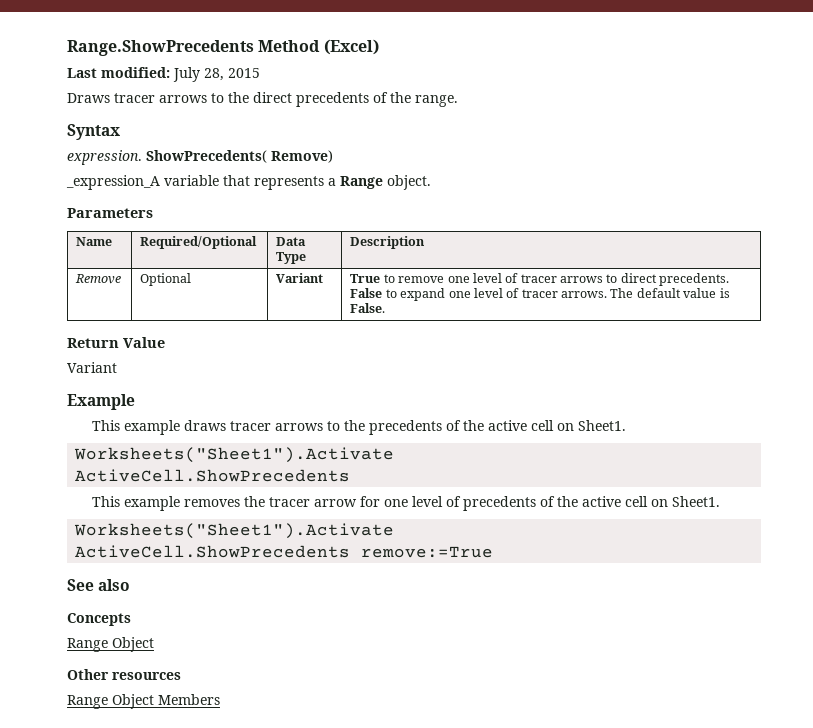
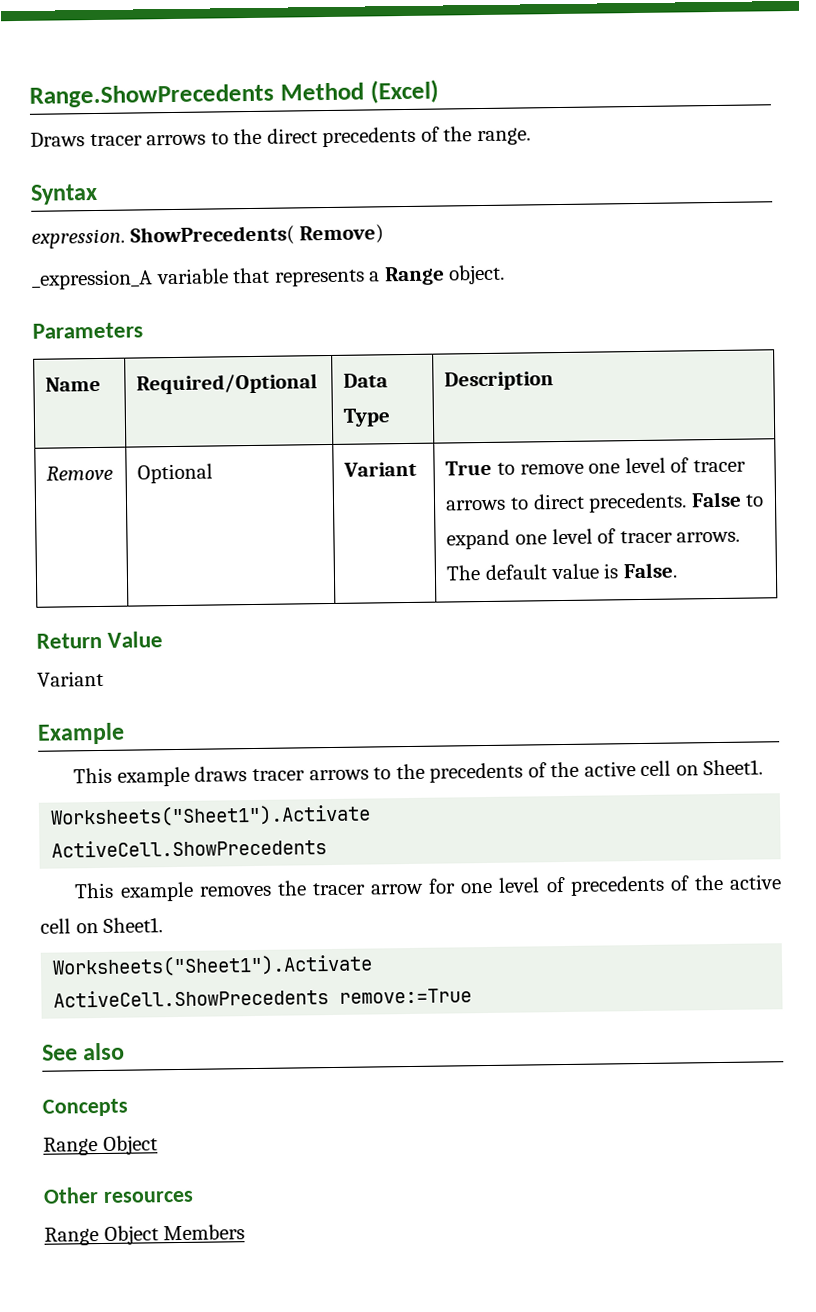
- Last modified: July 28, 2015

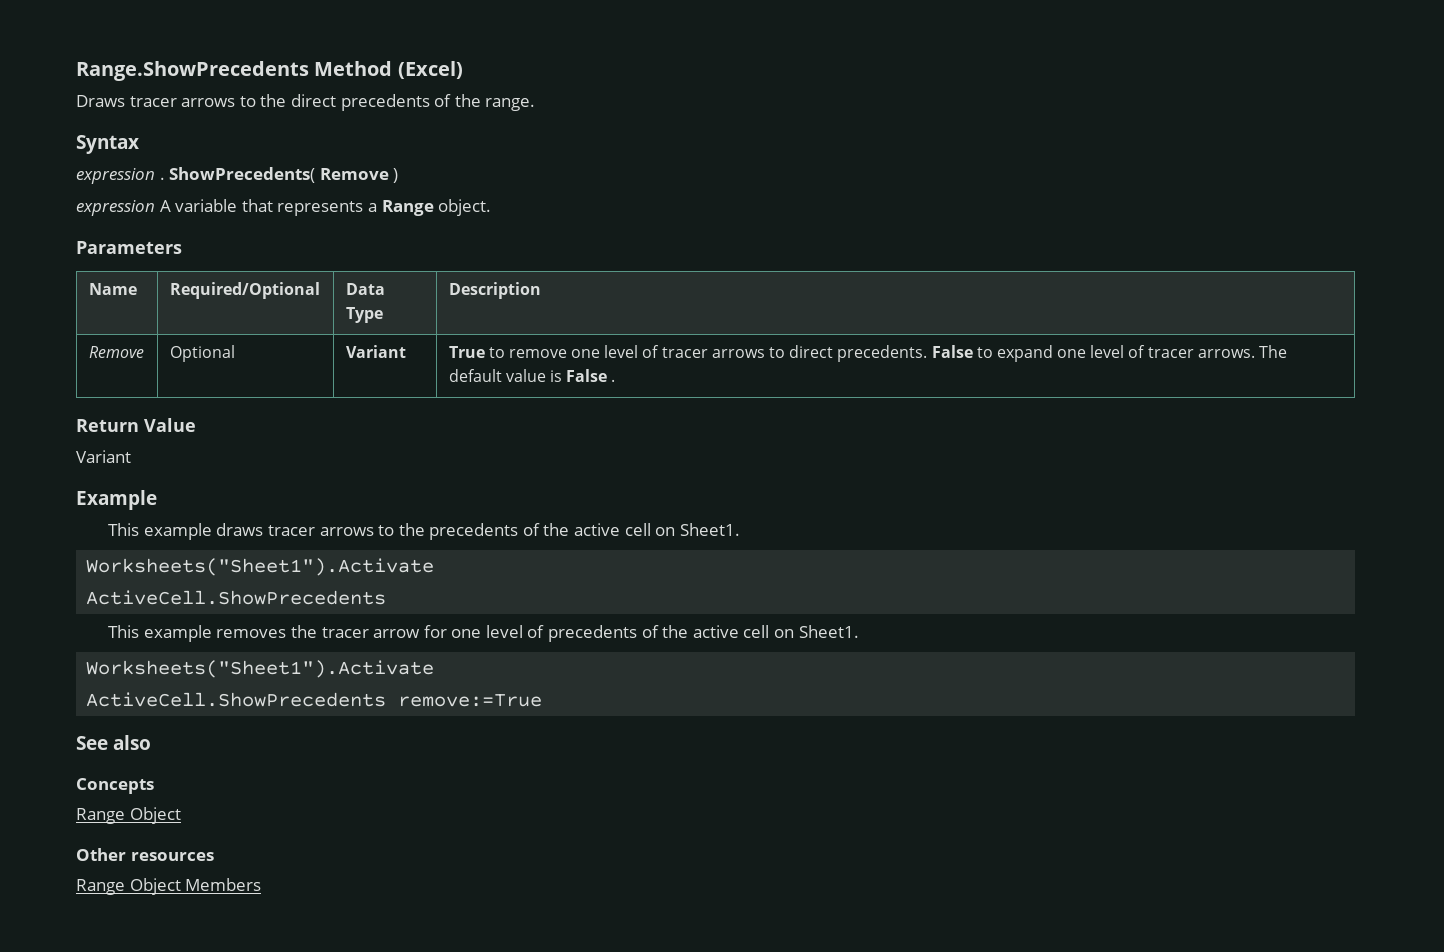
- expression. ShowPrecedents( Remove)
- _expression_A variable that represents a Range object.
+ expression . ShowPrecedents( Remove )
+ expression A variable that represents a Range object.
- Remove | Optional | Variant | True to remove one level of tracer arrows to direct precedents. False to expand one level of tracer arrows. The default value is False.
+ Remove | Optional | Variant | True to remove one level of tracer arrows to direct precedents. False to expand one level of tracer arrows. The default value is False .

